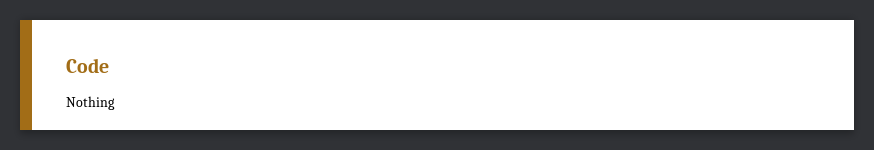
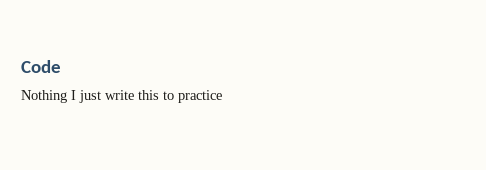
- Nothing
+ Nothing I just write this to practice

